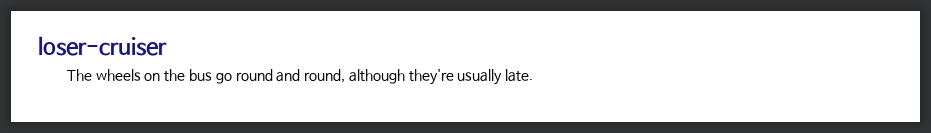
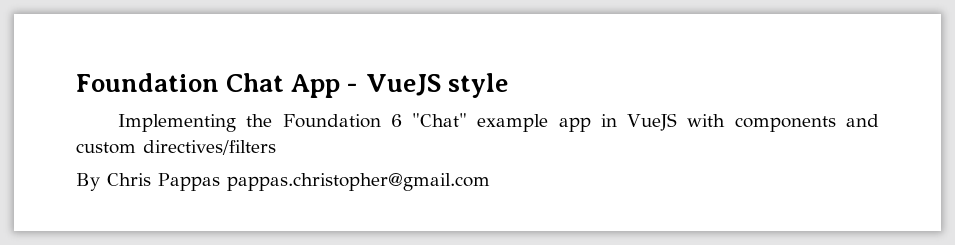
- loser-cruiser
- The wheels on the bus go round and round, although they're usually late.
+ Foundation Chat App - VueJS style
+ Implementing the Foundation 6 "Chat" example app in VueJS with components and custom directives/filters
+ By Chris Pappas pappas.christopher@gmail.com

